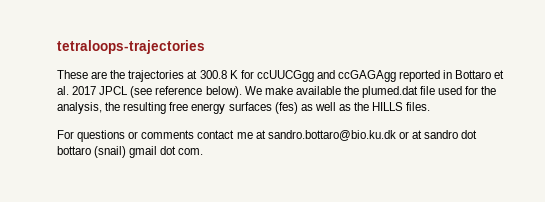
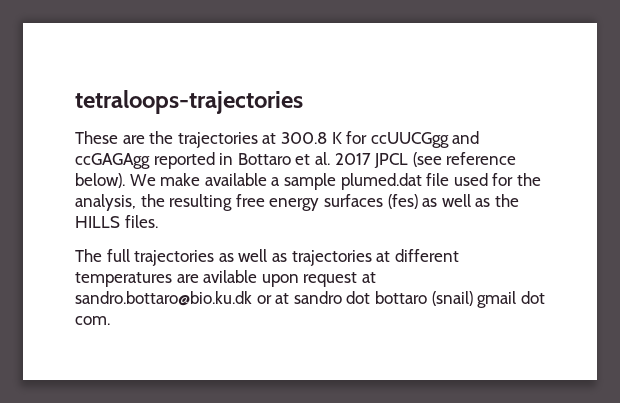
- We make available the plumed.dat file used for the analysis, the resulting free energy surfaces (fes) as well as the HILLS files.
+ We make available a sample plumed.dat file used for the analysis, the resulting free energy surfaces (fes) as well as the HILLS files.
- For questions or comments contact me at sandro.bottaro@bio.ku.dk or at sandro dot bottaro (snail) gmail dot com.
+ The full trajectories as well as trajectories at different temperatures are avilable upon request at sandro.bottaro@bio.ku.dk or at sandro dot bottaro (snail) gmail dot com.

